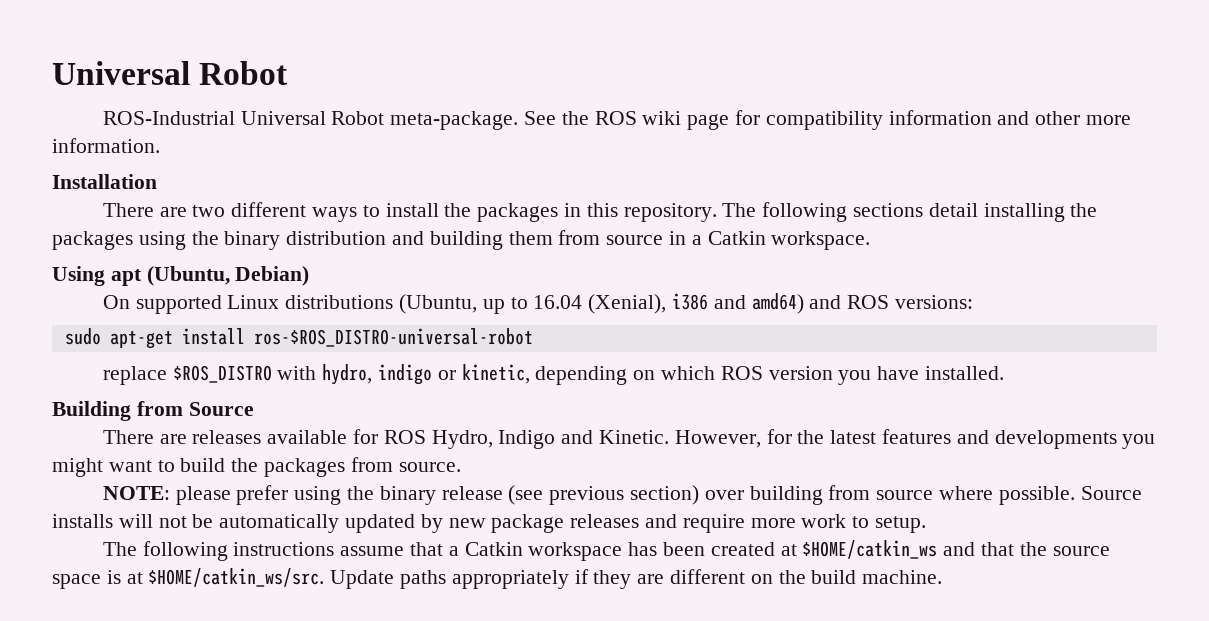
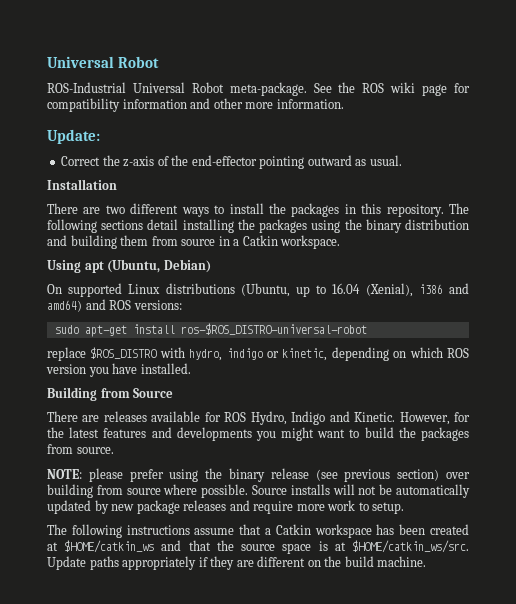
+ Update:
+ Correct the z-axis of the end-effector pointing outward as usual.

